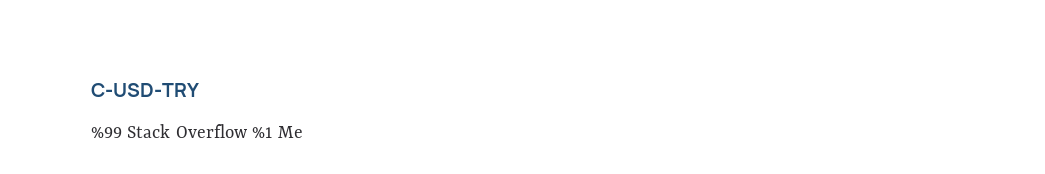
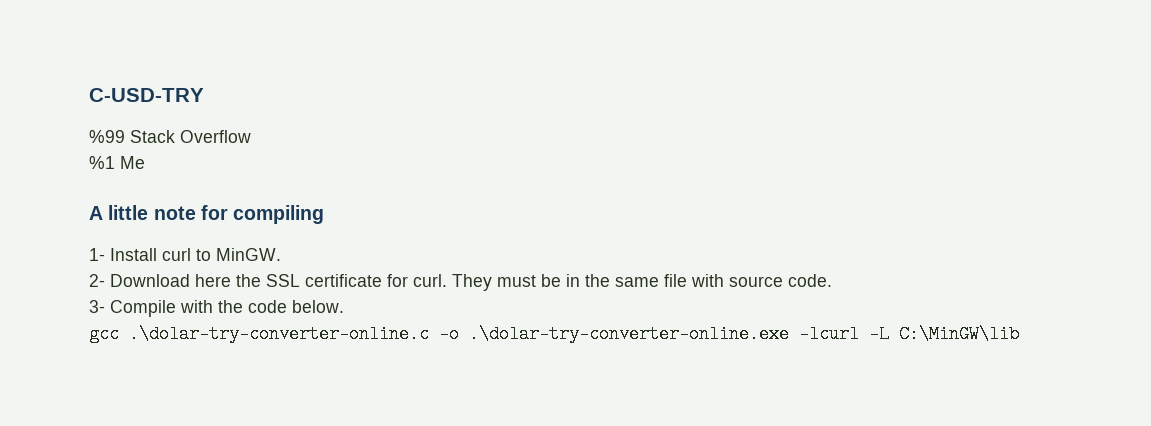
- %99 Stack Overflow %1 Me
+ %99 Stack Overflow
+ %1 Me
+ A little note for compiling
+ 1- Install curl to MinGW.
+ 2- Download here the SSL certificate for curl. They must be in the same file with source code.
+ 3- Compile with the code below.
+ gcc .\dolar-try-converter-online.c -o .\dolar-try-converter-online.exe -lcurl -L C:\MinGW\lib

